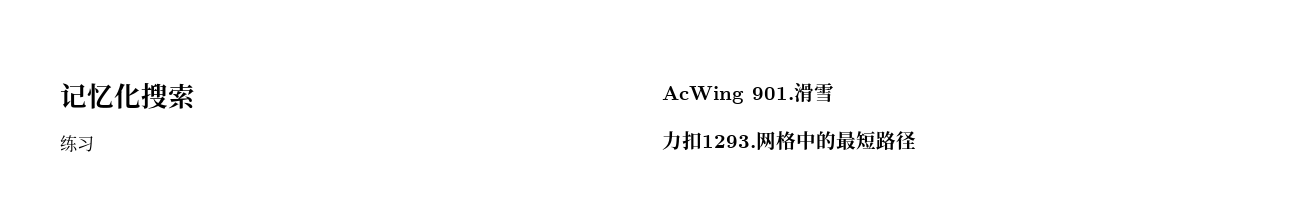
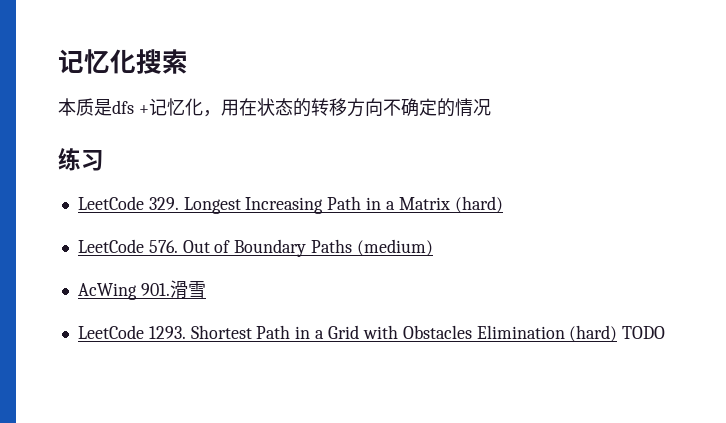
+ 本质是dfs +记忆化，用在状态的转移方向不确定的情况
  练习
+ LeetCode 329. Longest Increasing Path in a Matrix (hard)
+ LeetCode 576. Out of Boundary Paths (medium)
  AcWing 901.滑雪
- 力扣1293.网格中的最短路径
+ LeetCode 1293. Shortest Path in a Grid with Obstacles Elimination (hard) TODO

